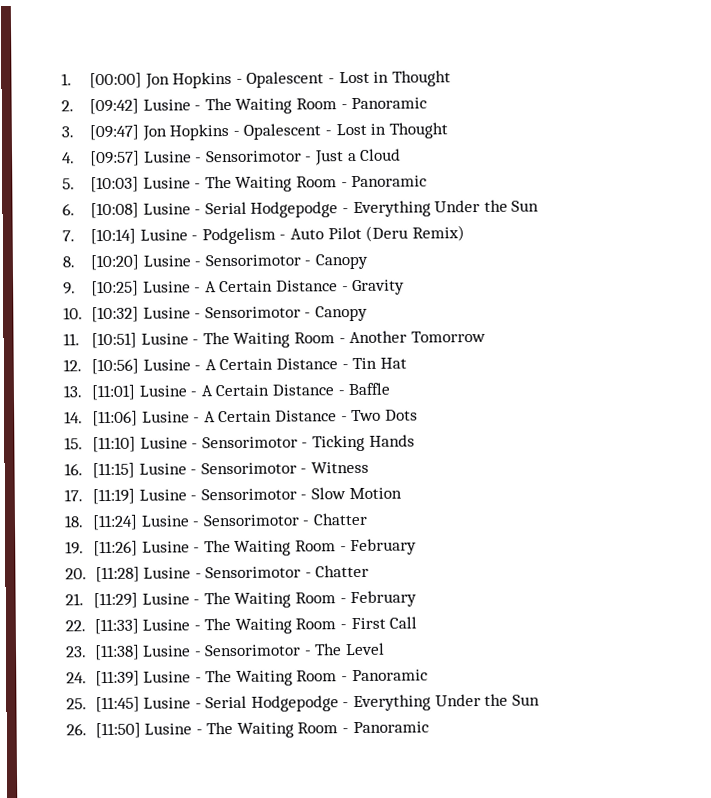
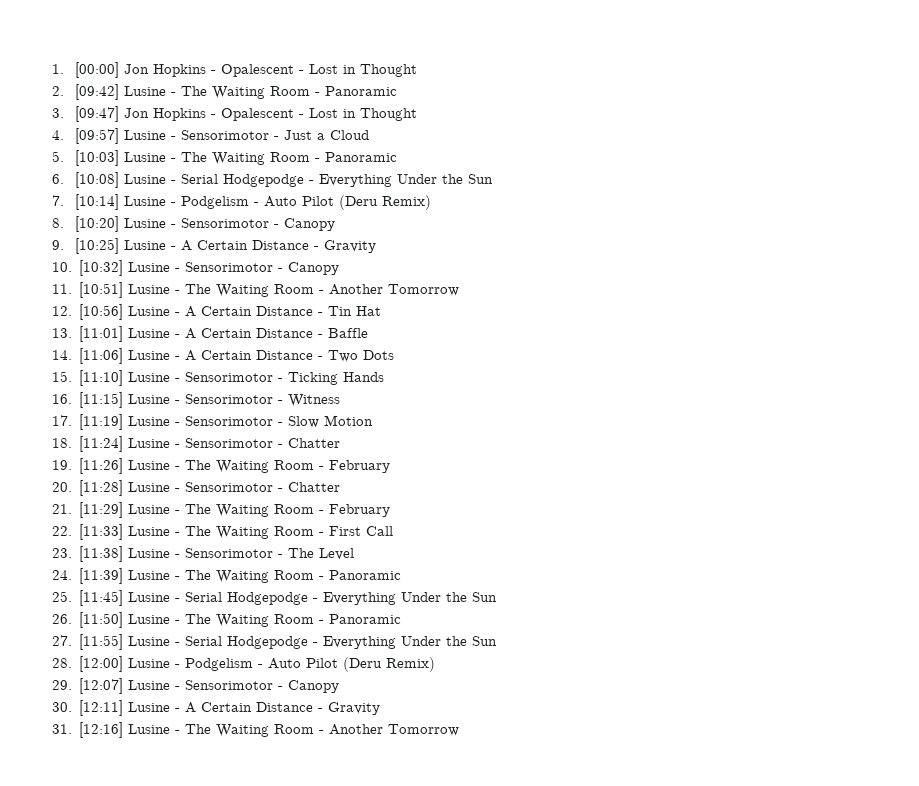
+ 27. [11:55] Lusine - Serial Hodgepodge - Everything Under the Sun
+ 28. [12:00] Lusine - Podgelism - Auto Pilot (Deru Remix)
+ 29. [12:07] Lusine - Sensorimotor - Canopy
+ 30. [12:11] Lusine - A Certain Distance - Gravity
+ 31. [12:16] Lusine - The Waiting Room - Another Tomorrow

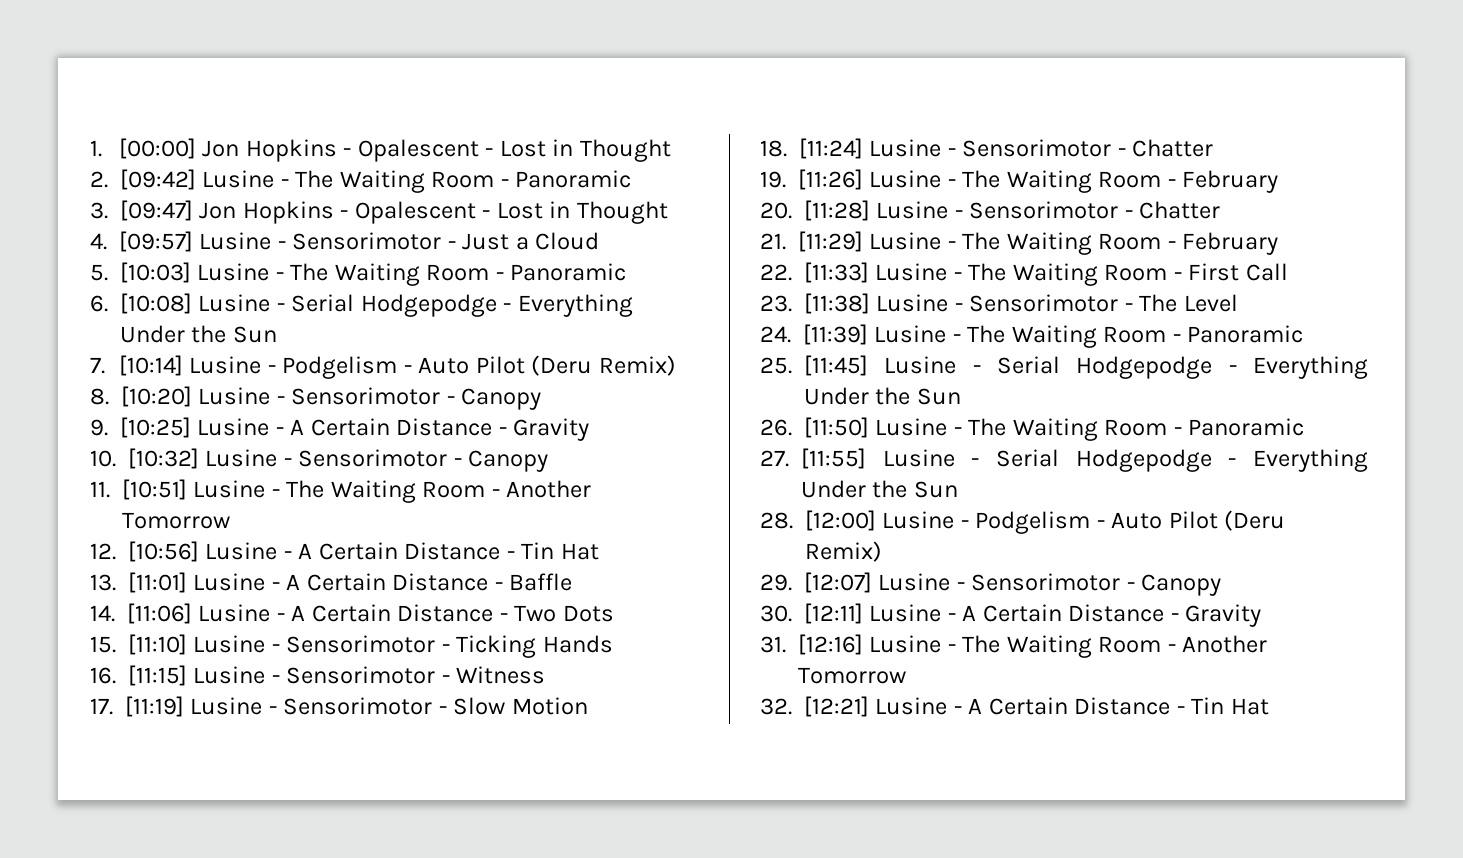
+ 32. [12:21] Lusine - A Certain Distance - Tin Hat

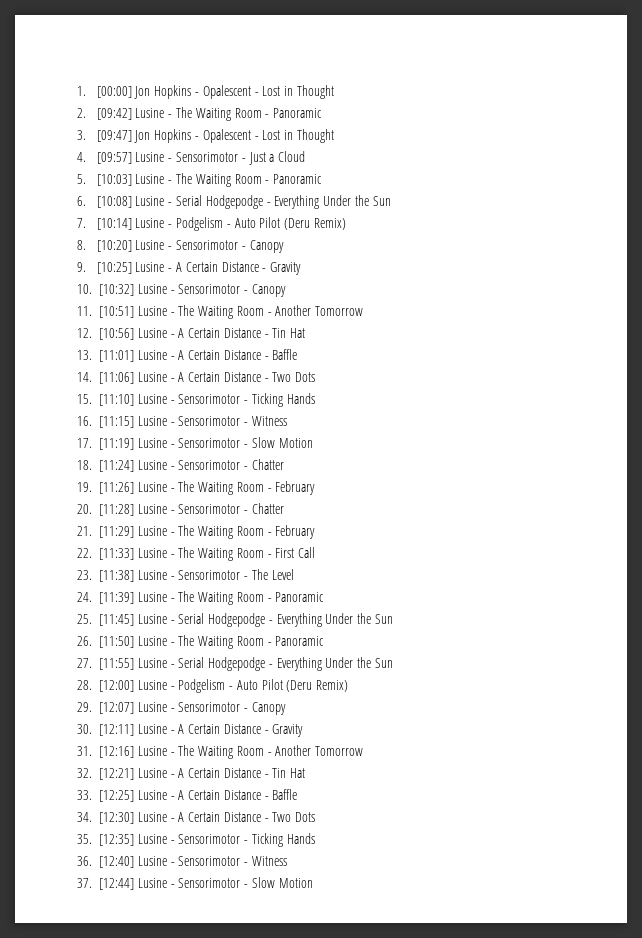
+ 33. [12:25] Lusine - A Certain Distance - Baffle
+ 34. [12:30] Lusine - A Certain Distance - Two Dots
+ 35. [12:35] Lusine - Sensorimotor - Ticking Hands
+ 36. [12:40] Lusine - Sensorimotor - Witness
+ 37. [12:44] Lusine - Sensorimotor - Slow Motion

